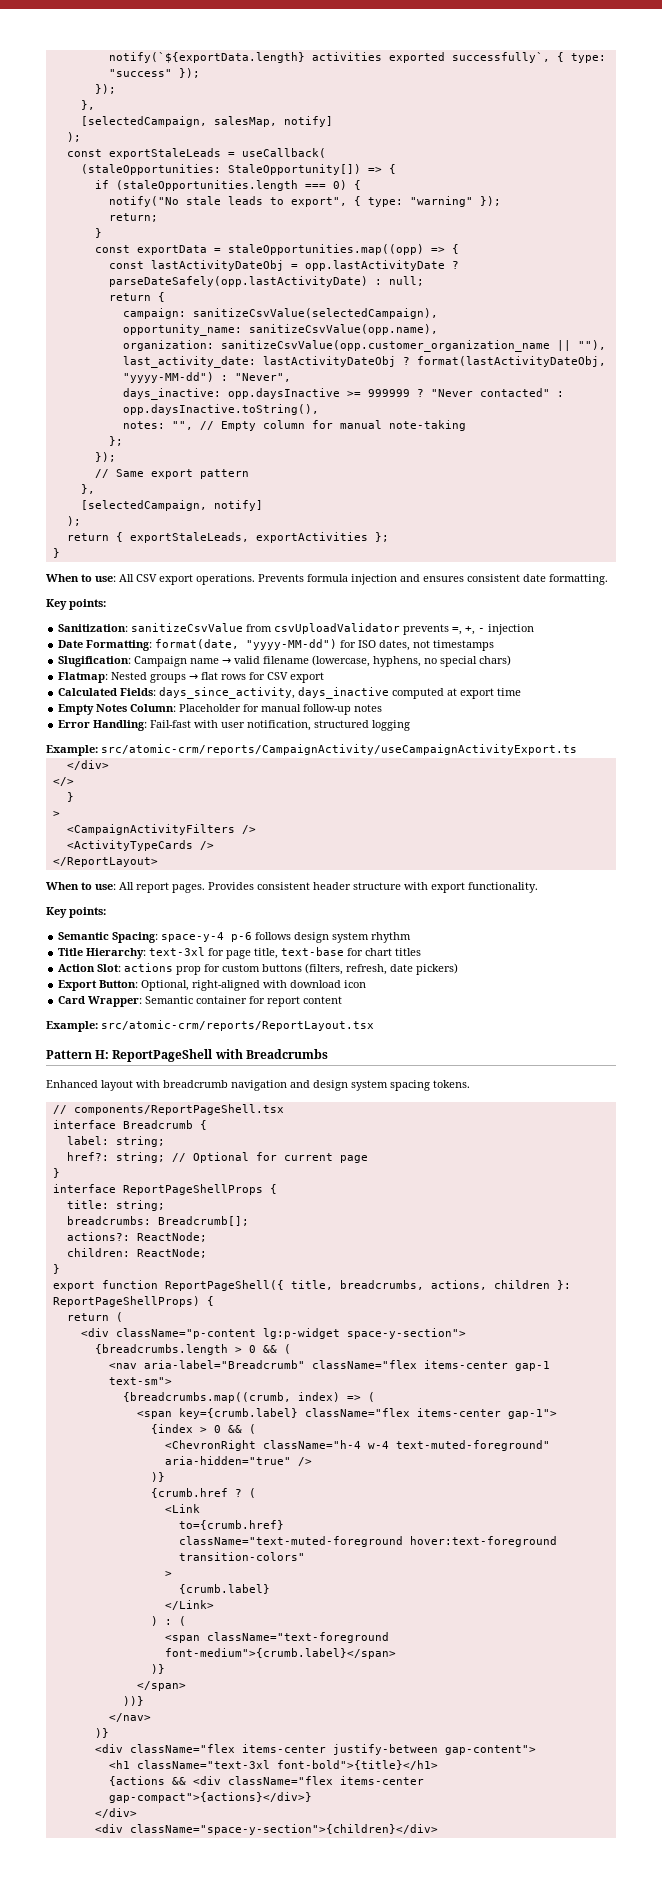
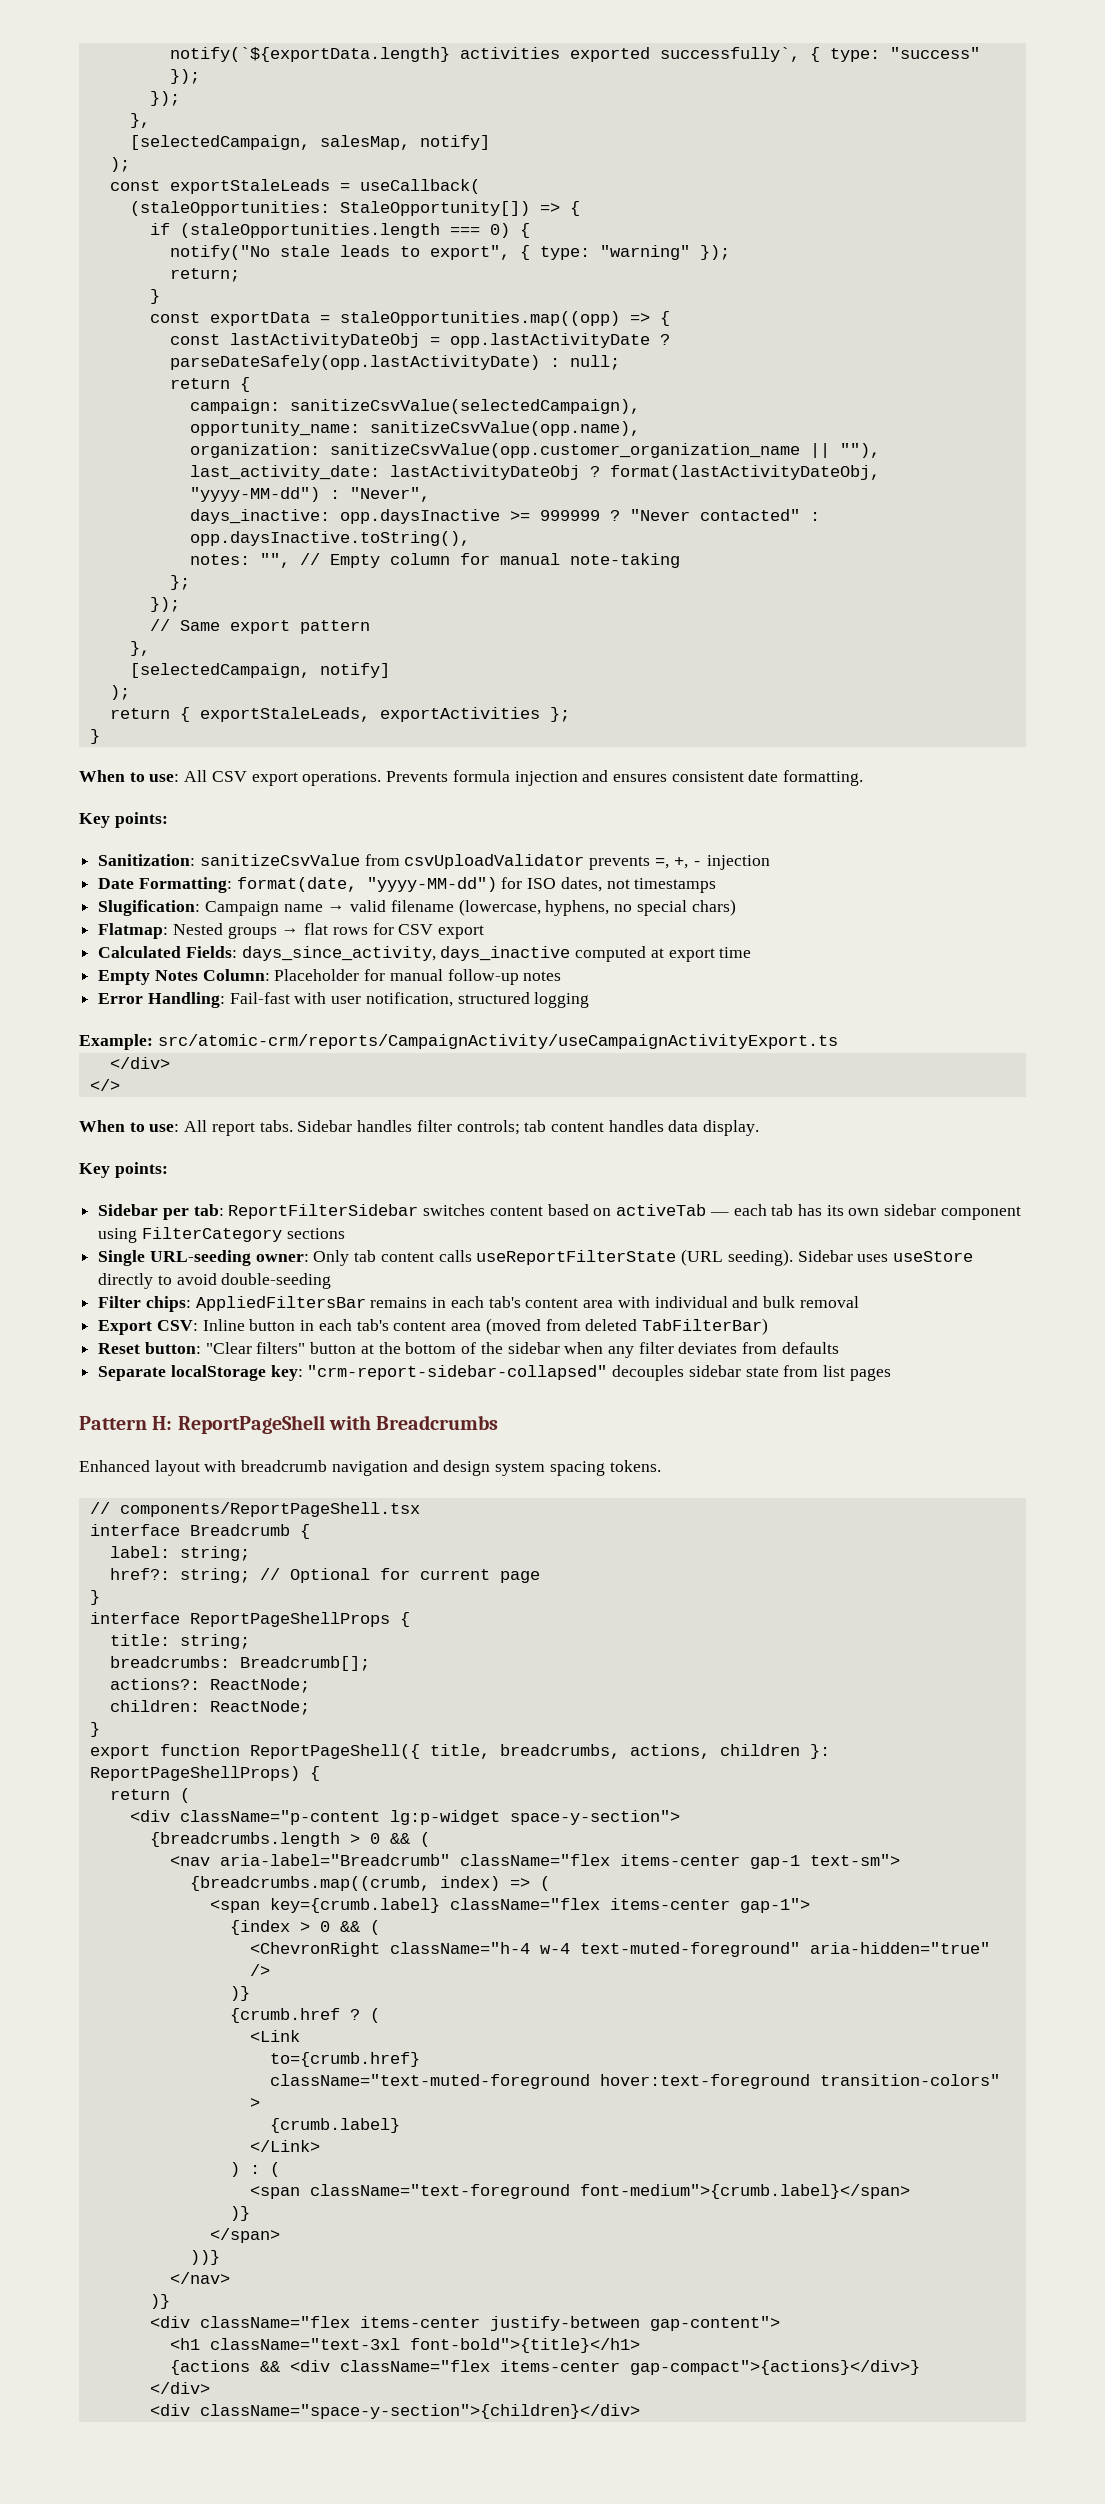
  </>
- }
- >
- <CampaignActivityFilters />
- <ActivityTypeCards />
- </ReportLayout>
- When to use: All report pages. Provides consistent header structure with export functionality.
+ When to use: All report tabs. Sidebar handles filter controls; tab content handles data display.
  Key points:
- Semantic Spacing: space-y-4 p-6 follows design system rhythm
- Title Hierarchy: text-3xl for page title, text-base for chart titles
- Action Slot: actions prop for custom buttons (filters, refresh, date pickers)
- Export Button: Optional, right-aligned with download icon
- Card Wrapper: Semantic container for report content
- Example: src/atomic-crm/reports/ReportLayout.tsx
+ Sidebar per tab: ReportFilterSidebar switches content based on activeTab — each tab has its own sidebar component using FilterCategory sections
+ Single URL-seeding owner: Only tab content calls useReportFilterState (URL seeding). Sidebar uses useStore directly to avoid double-seeding
+ Filter chips: AppliedFiltersBar remains in each tab's content area with individual and bulk removal
+ Export CSV: Inline button in each tab's content area (moved from deleted TabFilterBar)
+ Reset button: "Clear filters" button at the bottom of the sidebar when any filter deviates from defaults
+ Separate localStorage key: "crm-report-sidebar-collapsed" decouples sidebar state from list pages

